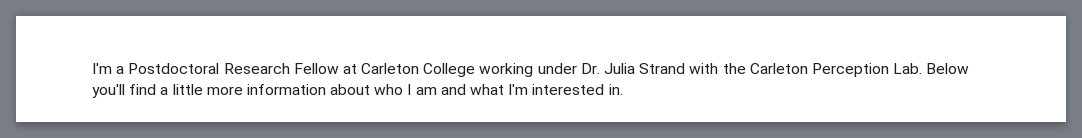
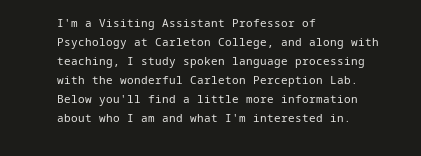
- I'm a Postdoctoral Research Fellow at Carleton College working under Dr. Julia Strand with the Carleton Perception Lab. Below you'll find a little more information about who I am and what I'm interested in.
+ I'm a Visiting Assistant Professor of Psychology at Carleton College, and along with teaching, I study spoken language processing with the wonderful Carleton Perception Lab. Below you'll find a little more information about who I am and what I'm interested in.

